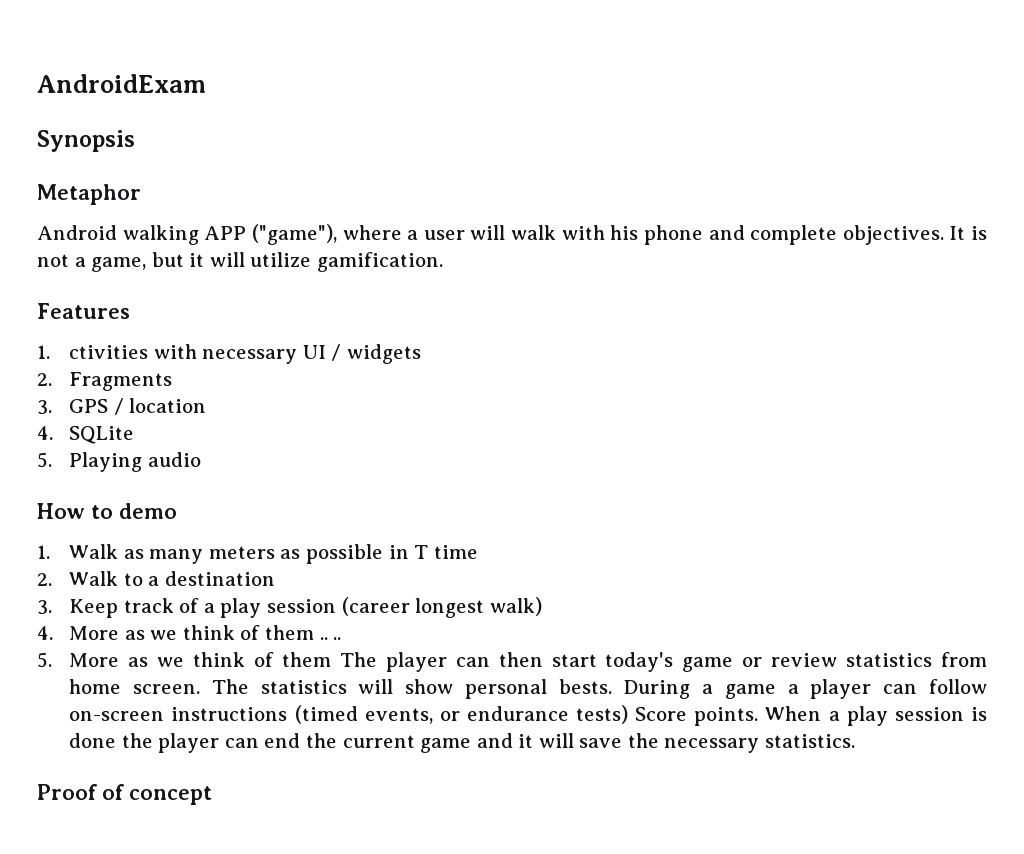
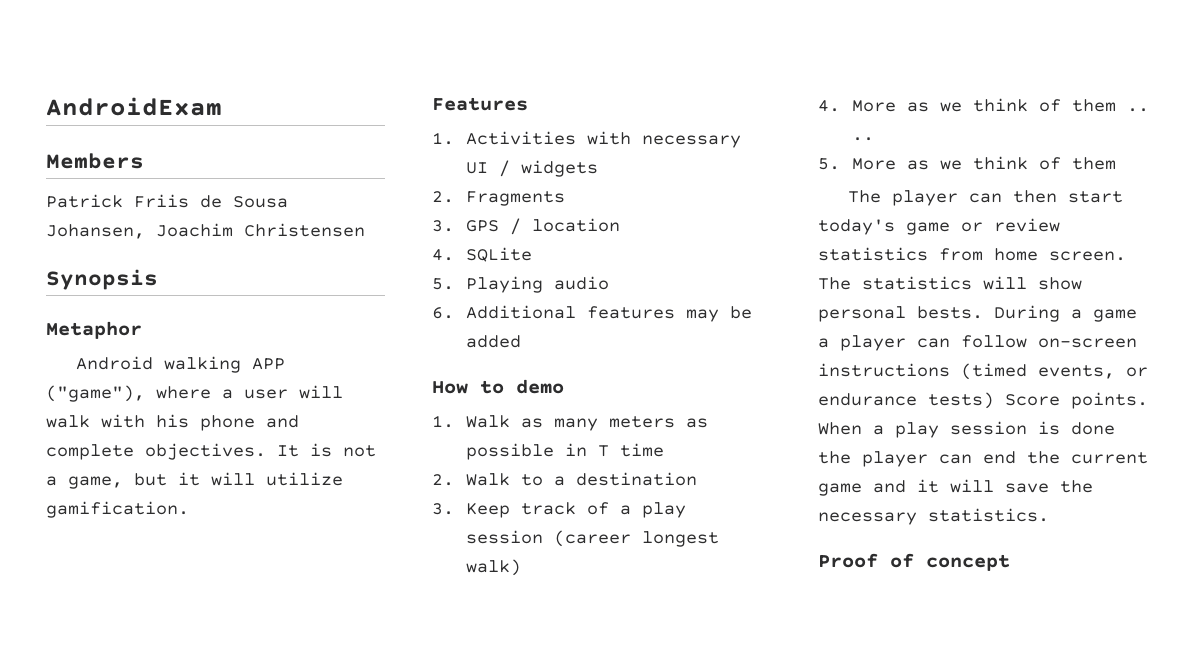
+ Members
+ Patrick Friis de Sousa Johansen, Joachim Christensen
- 1. ctivities with necessary UI / widgets
+ 1. Activities with necessary UI / widgets
+ 6. Additional features may be added
- 5. More as we think of them The player can then start today's game or review statistics from home screen.
+ 5. More as we think of them
+ The player can then start today's game or review statistics from home screen.

